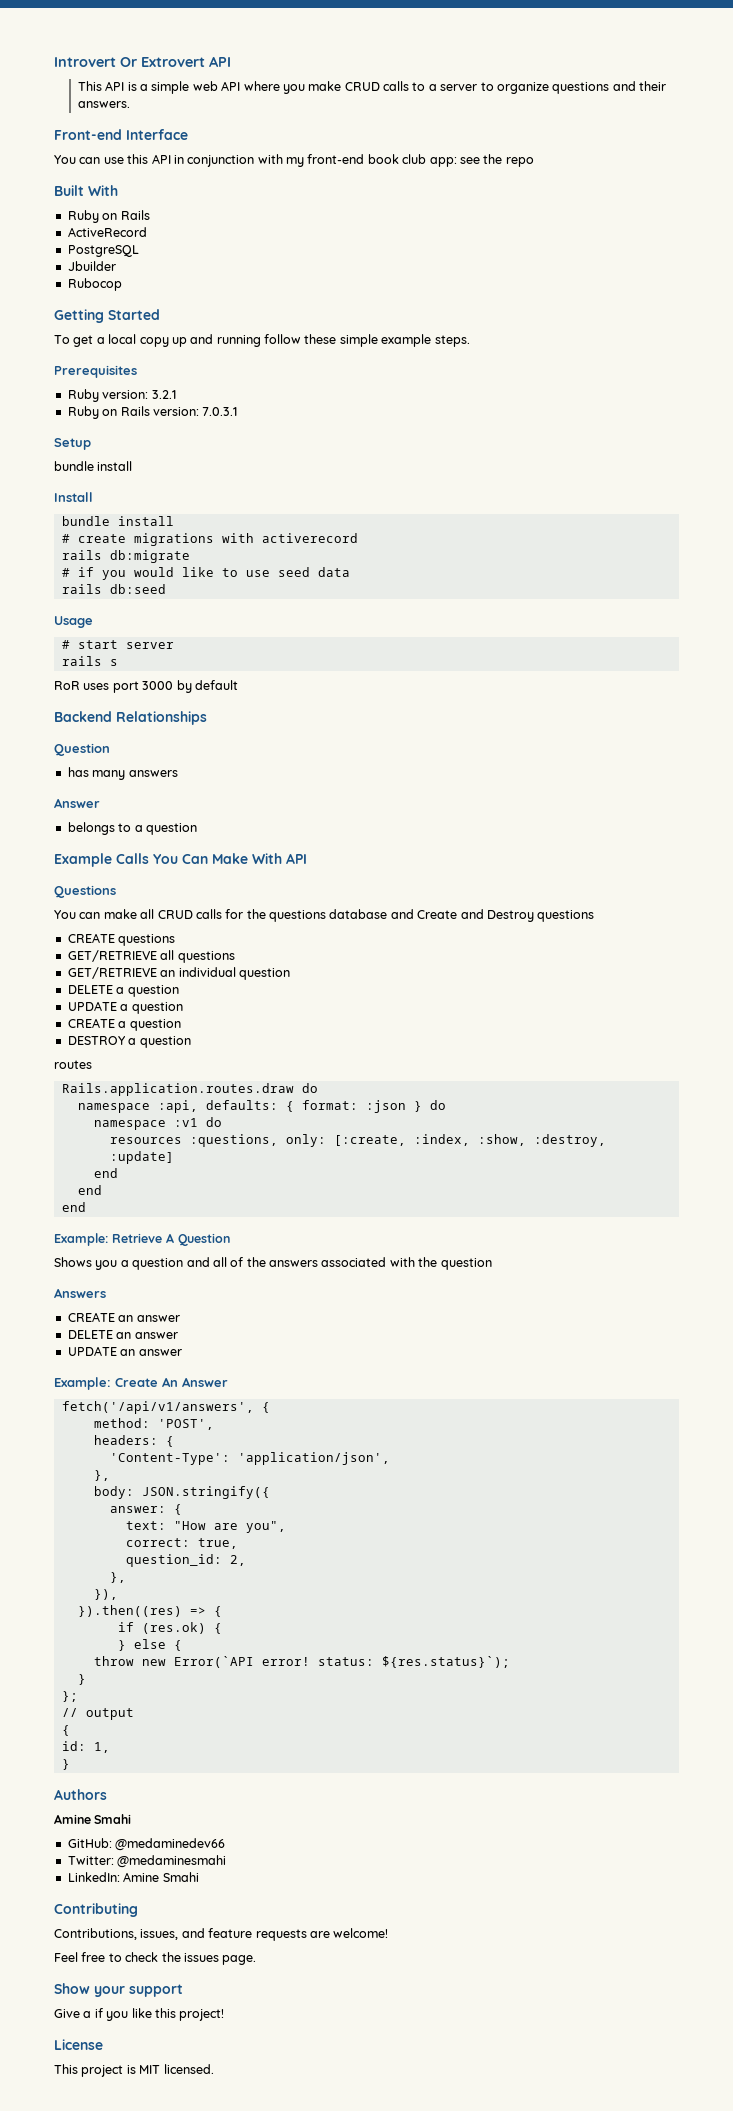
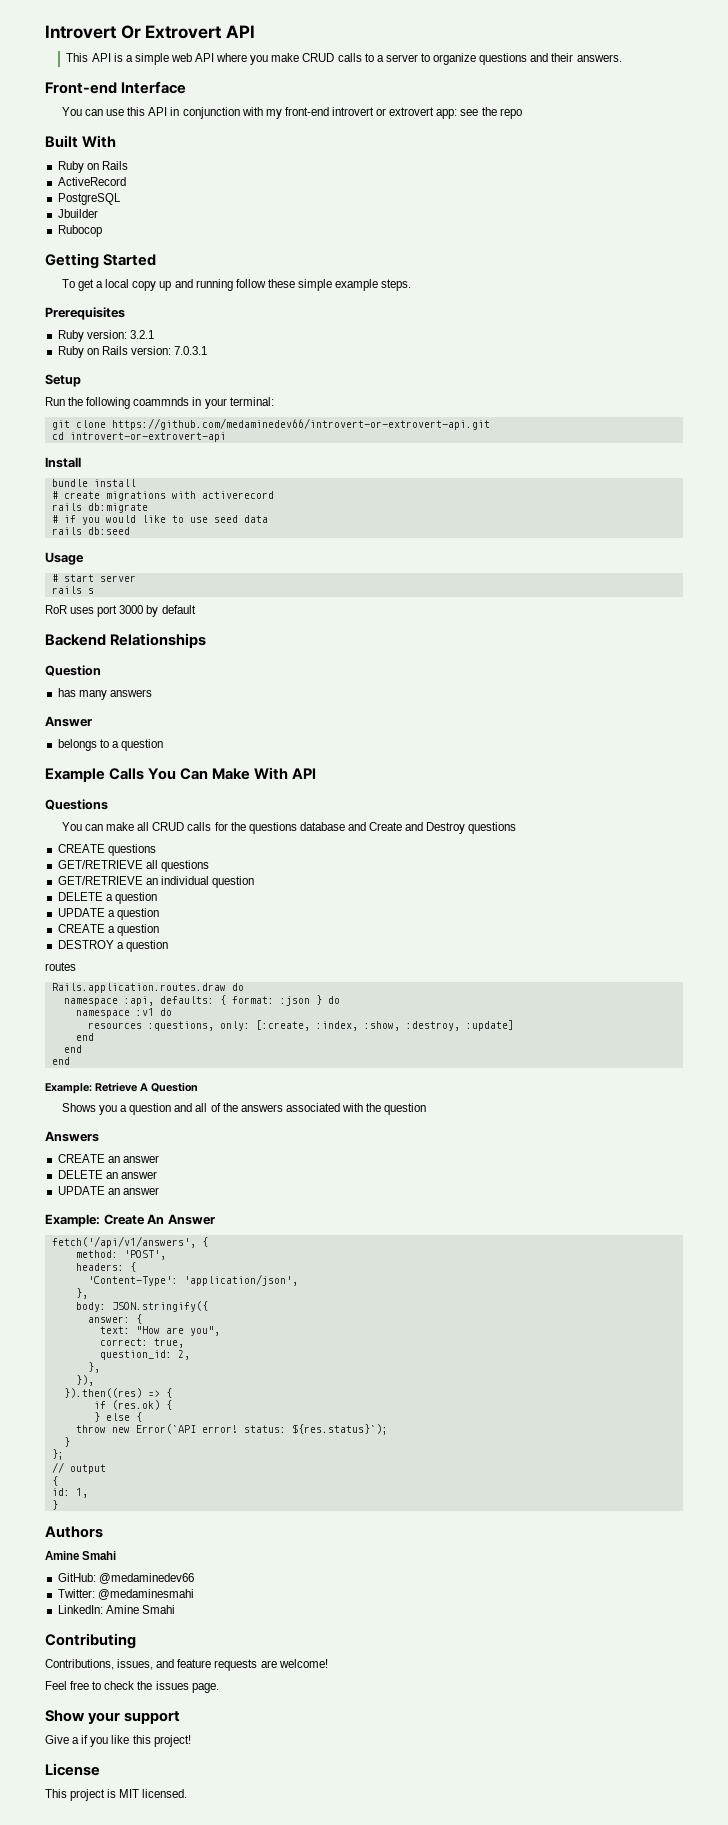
- You can use this API in conjunction with my front-end book club app: see the repo
+ You can use this API in conjunction with my front-end introvert or extrovert app: see the repo
  Setup
- bundle install
+ Run the following coammnds in your terminal:
+ git clone https://github.com/medaminedev66/introvert-or-extrovert-api.git
+ cd introvert-or-extrovert-api

